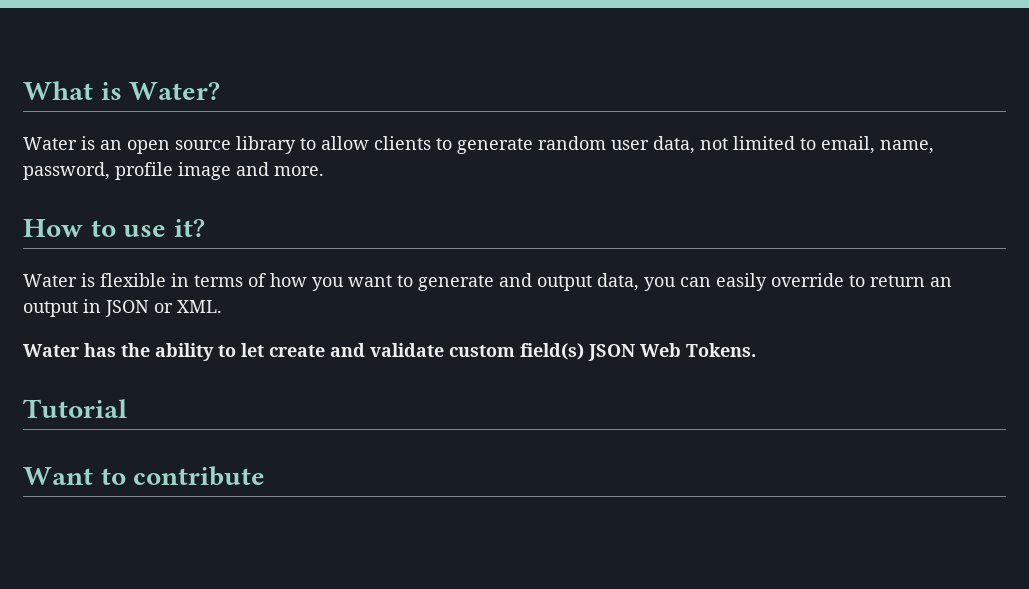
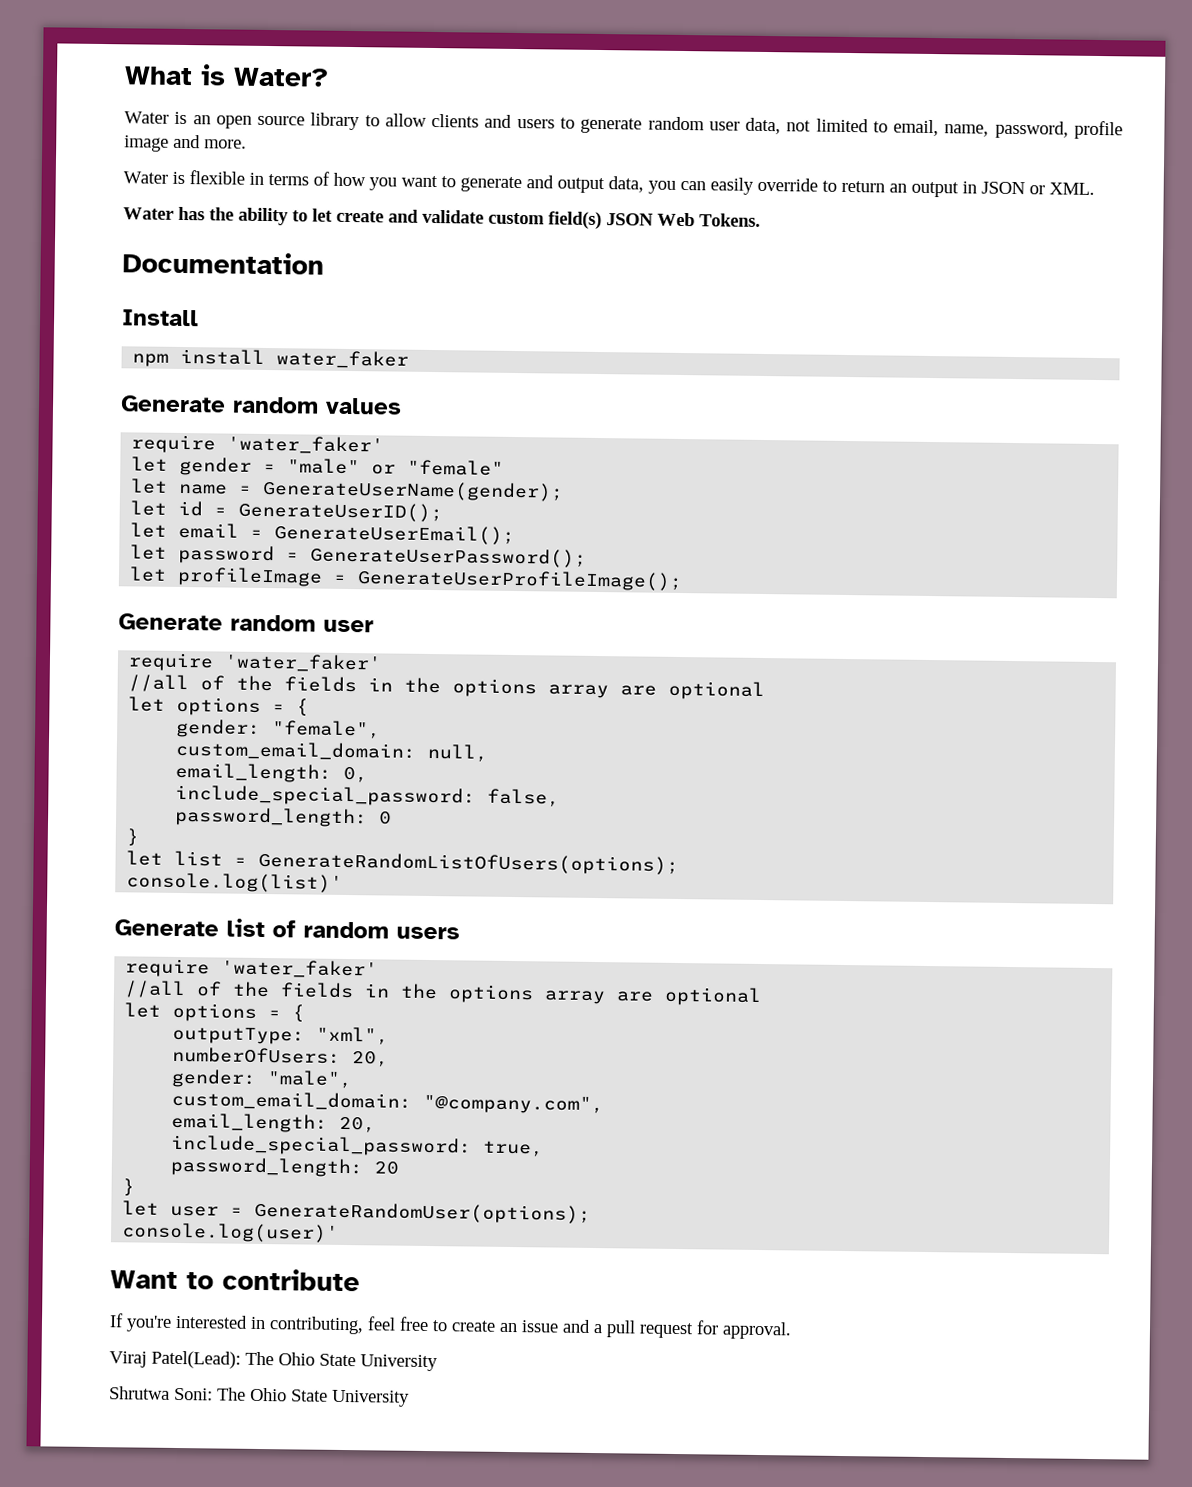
- Water is an open source library to allow clients to generate random user data, not limited to email, name, password, profile image and more.
+ Water is an open source library to allow clients and users to generate random user data, not limited to email, name, password, profile image and more.
- How to use it?
- Tutorial
+ Documentation
+ Install
+ npm install water_faker
+ Generate random values
+ require 'water_faker'
+ let gender = "male" or "female"
+ let name = GenerateUserName(gender);
+ let id = GenerateUserID();
+ let email = GenerateUserEmail();
+ let password = GenerateUserPassword();
+ let profileImage = GenerateUserProfileImage();
+ Generate random user
+ require 'water_faker'
+ //all of the fields in the options array are optional
+ let options = {
+ gender: "female",
+ custom_email_domain: null,
+ email_length: 0,
+ include_special_password: false,
+ password_length: 0
+ }
+ let list = GenerateRandomListOfUsers(options);
+ console.log(list)'
+ Generate list of random users
+ require 'water_faker'
+ //all of the fields in the options array are optional
+ let options = {
+ outputType: "xml",
+ numberOfUsers: 20,
+ gender: "male",
+ custom_email_domain: "@company.com",
+ email_length: 20,
+ include_special_password: true,
+ password_length: 20
+ }
+ let user = GenerateRandomUser(options);
+ console.log(user)'
  Want to contribute
+ If you're interested in contributing, feel free to create an issue and a pull request for approval.
+ Viraj Patel(Lead): The Ohio State University
+ Shrutwa Soni: The Ohio State University

